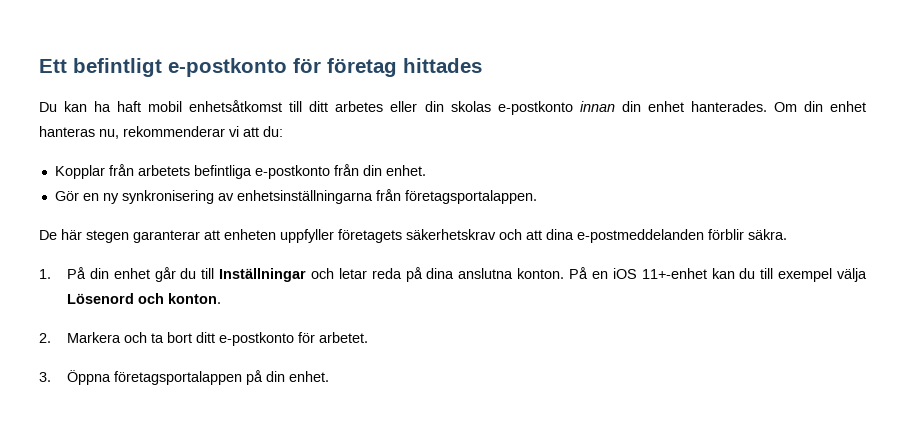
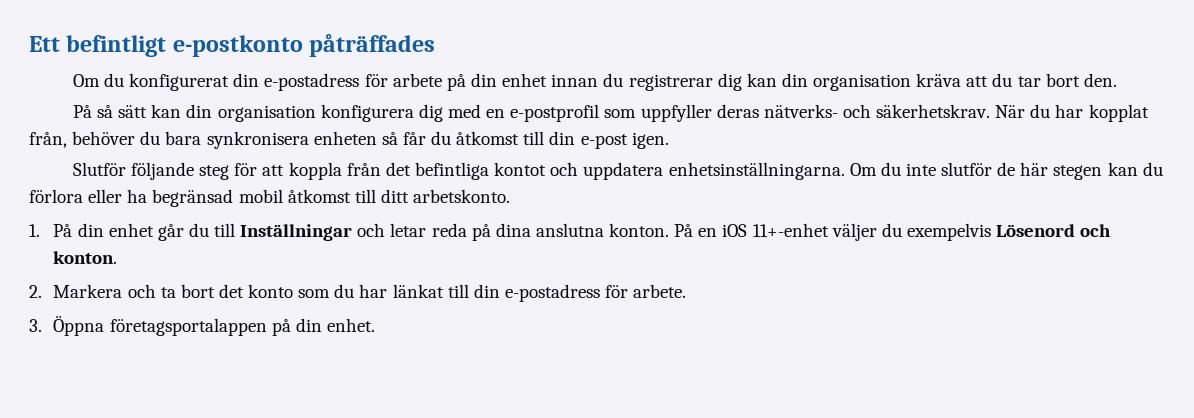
- Ett befintligt e-postkonto för företag hittades
- Du kan ha haft mobil enhetsåtkomst till ditt arbetes eller din skolas e-postkonto innan din enhet hanterades. Om din enhet hanteras nu, rekommenderar vi att du:
- Kopplar från arbetets befintliga e-postkonto från din enhet.
- Gör en ny synkronisering av enhetsinställningarna från företagsportalappen.
- De här stegen garanterar att enheten uppfyller företagets säkerhetskrav och att dina e-postmeddelanden förblir säkra.
+ Ett befintligt e-postkonto påträffades
+ Om du konfigurerat din e-postadress för arbete på din enhet innan du registrerar dig kan din organisation kräva att du tar bort den.
+ På så sätt kan din organisation konfigurera dig med en e-postprofil som uppfyller deras nätverks- och säkerhetskrav. När du har kopplat från, behöver du bara synkronisera enheten så får du åtkomst till din e-post igen.
+ Slutför följande steg för att koppla från det befintliga kontot och uppdatera enhetsinställningarna. Om du inte slutför de här stegen kan du förlora eller ha begränsad mobil åtkomst till ditt arbetskonto.
- På en iOS 11+-enhet kan du till exempel välja Lösenord och konton.
+ På en iOS 11+-enhet väljer du exempelvis Lösenord och konton.
- 2. Markera och ta bort ditt e-postkonto för arbetet.
+ 2. Markera och ta bort det konto som du har länkat till din e-postadress för arbete.

